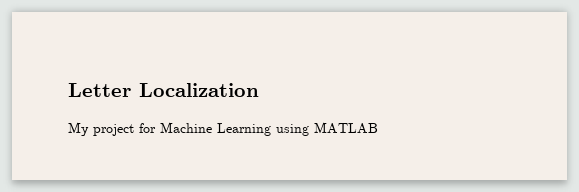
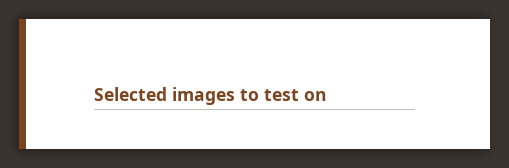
- Letter Localization
- My project for Machine Learning using MATLAB
+ Selected images to test on

